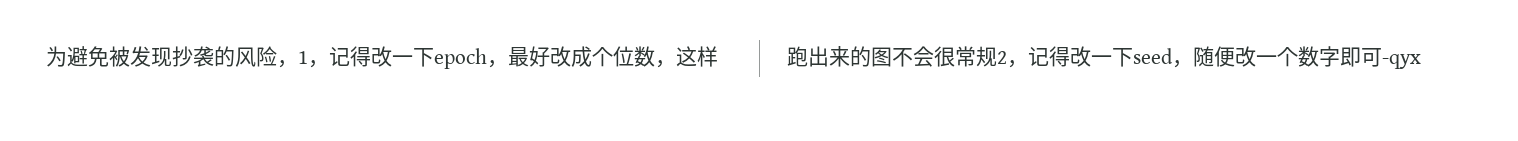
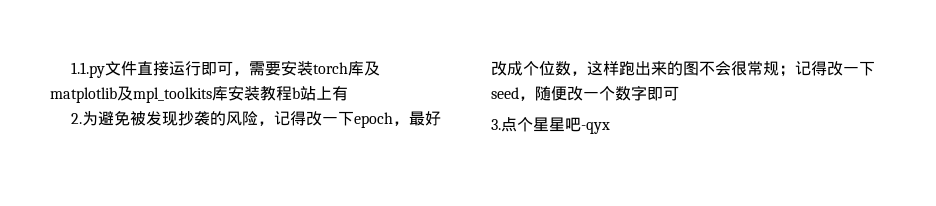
- 为避免被发现抄袭的风险，1，记得改一下epoch，最好改成个位数，这样跑出来的图不会很常规2，记得改一下seed，随便改一个数字即可-qyx
+ 1.1.py文件直接运行即可，需要安装torch库及matplotlib及mpl_toolkits库安装教程b站上有
+ 2.为避免被发现抄袭的风险，记得改一下epoch，最好改成个位数，这样跑出来的图不会很常规；记得改一下seed，随便改一个数字即可
+ 3.点个星星吧-qyx

